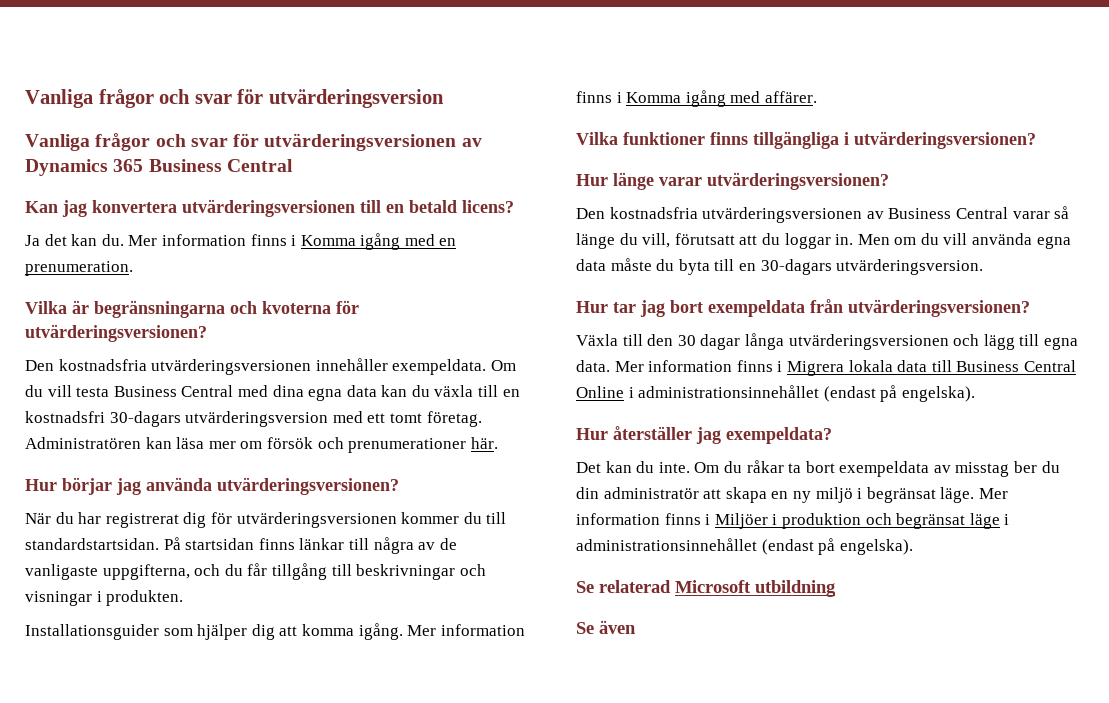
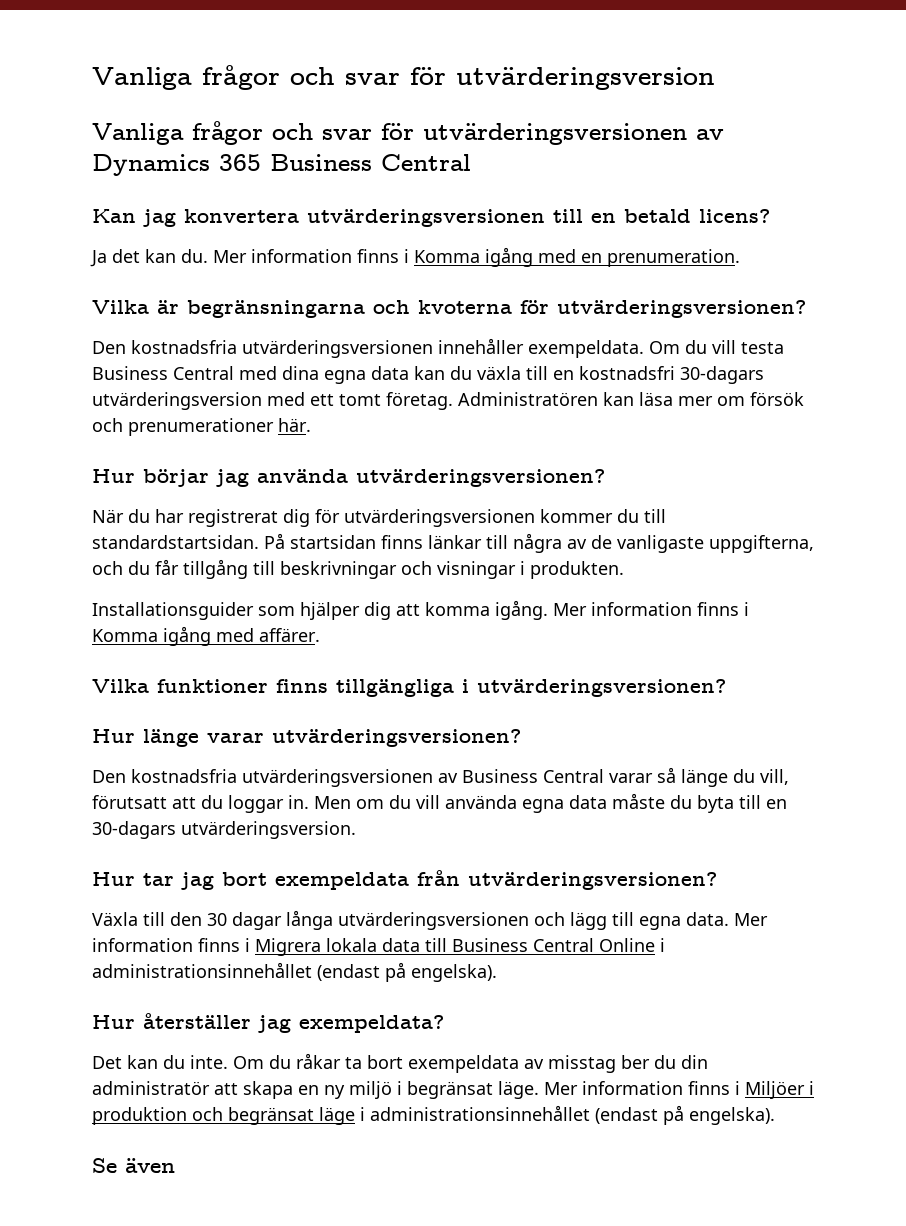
- Se relaterad Microsoft utbildning

